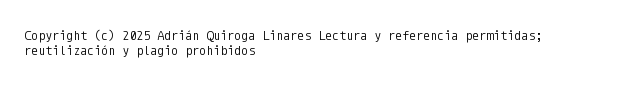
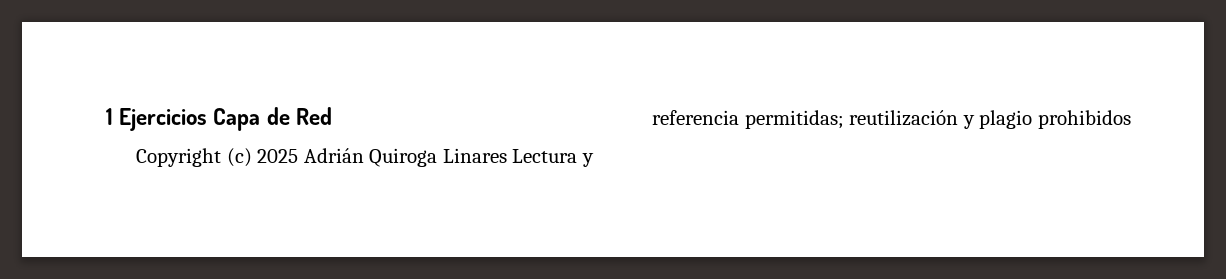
+ 1 Ejercicios Capa de Red

